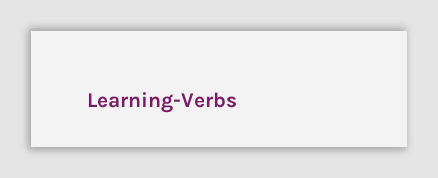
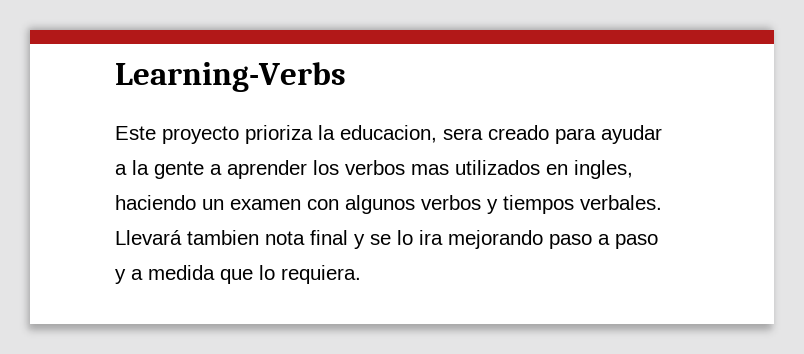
+ Este proyecto prioriza la educacion, sera creado para ayudar a la gente a aprender los verbos mas utilizados en ingles, haciendo un examen con algunos verbos y tiempos verbales. Llevará tambien nota final y se lo ira mejorando paso a paso y a medida que lo requiera.

